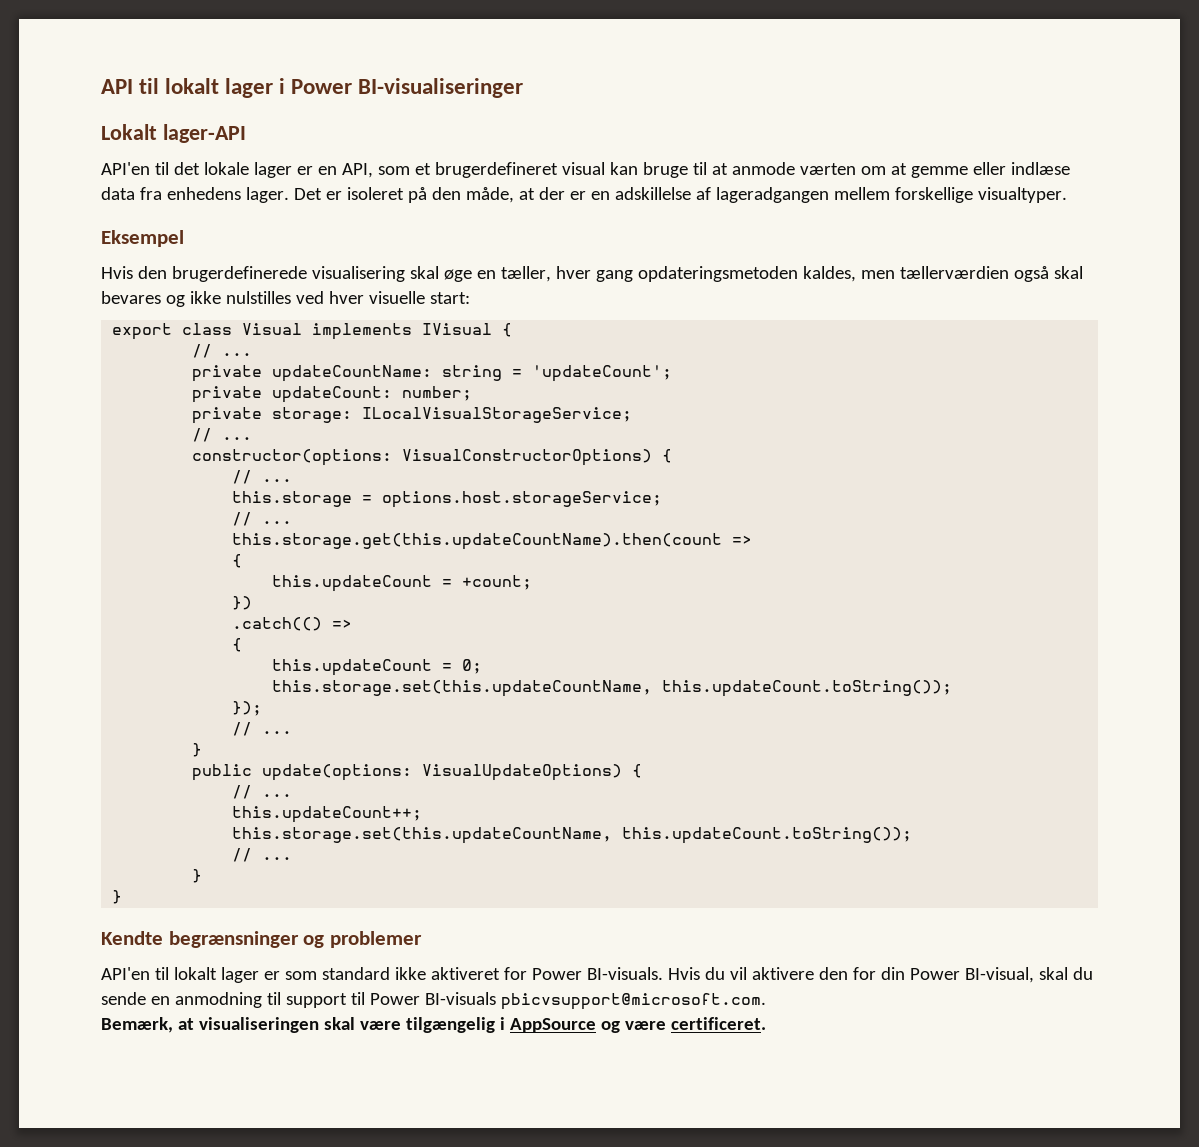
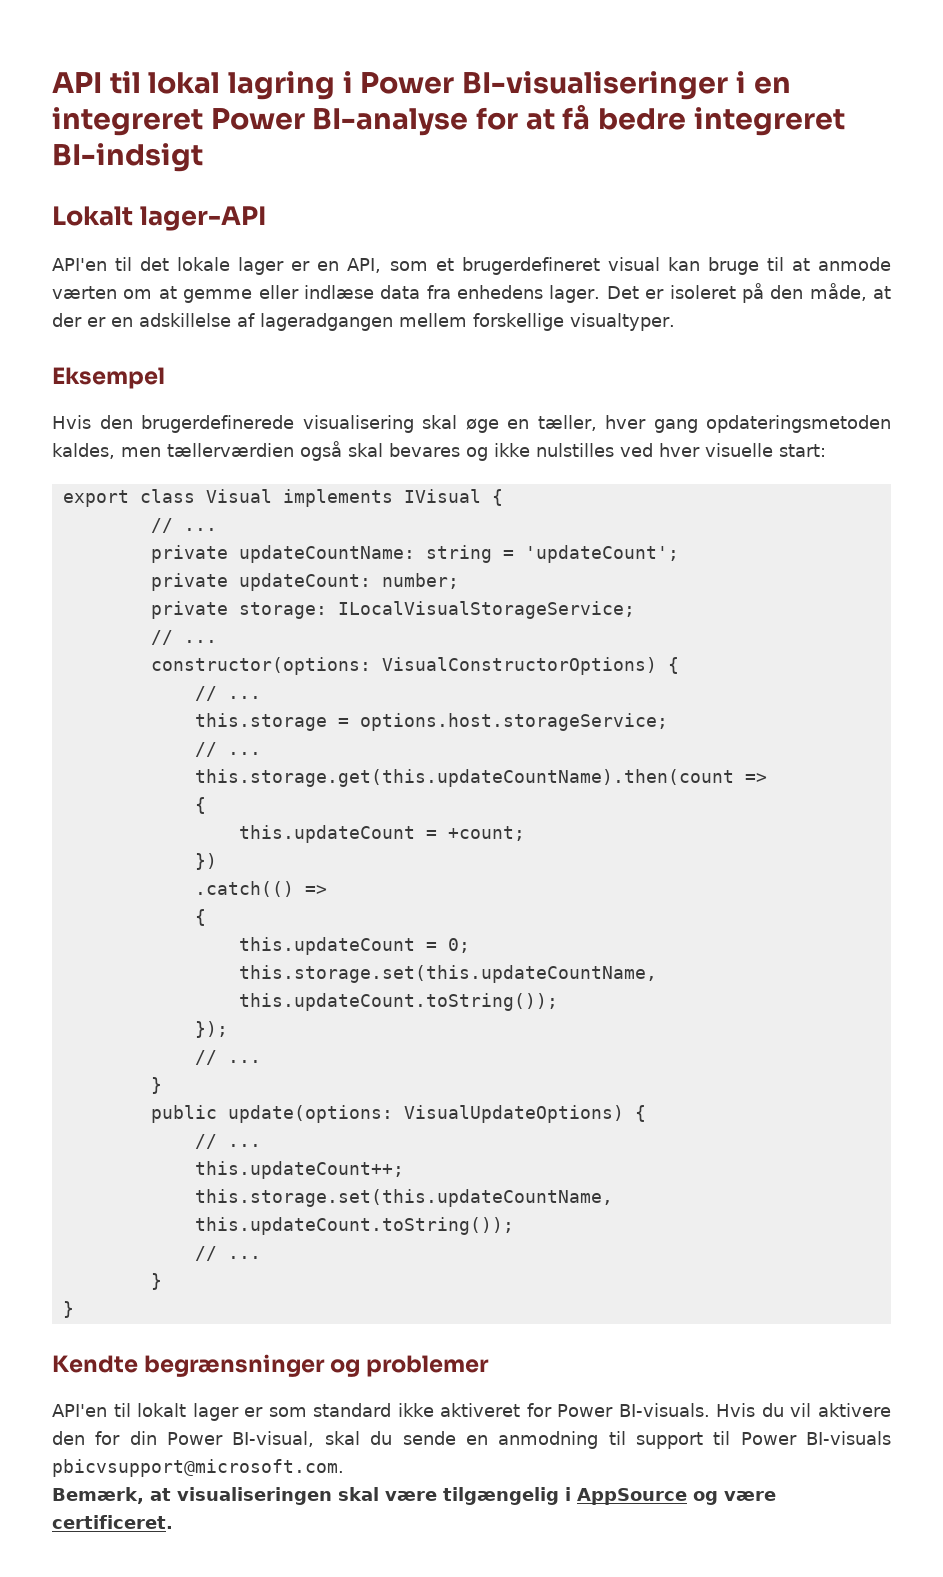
- API til lokalt lager i Power BI-visualiseringer
+ API til lokal lagring i Power BI-visualiseringer i en integreret Power BI-analyse for at få bedre integreret BI-indsigt

